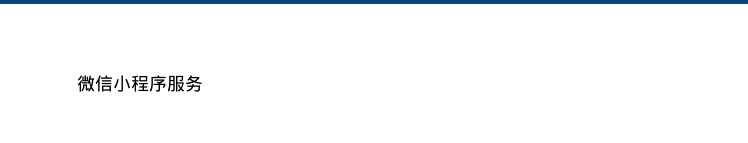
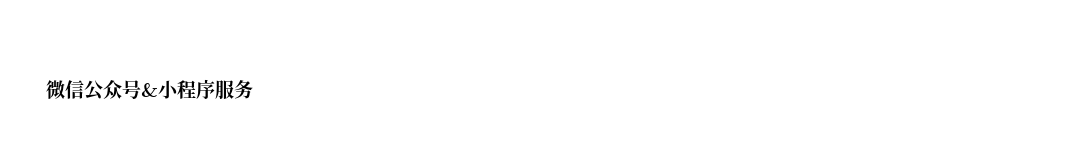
- 微信小程序服务
+ 微信公众号&小程序服务

